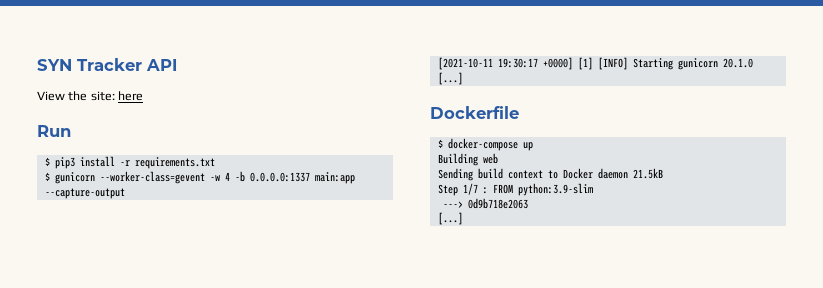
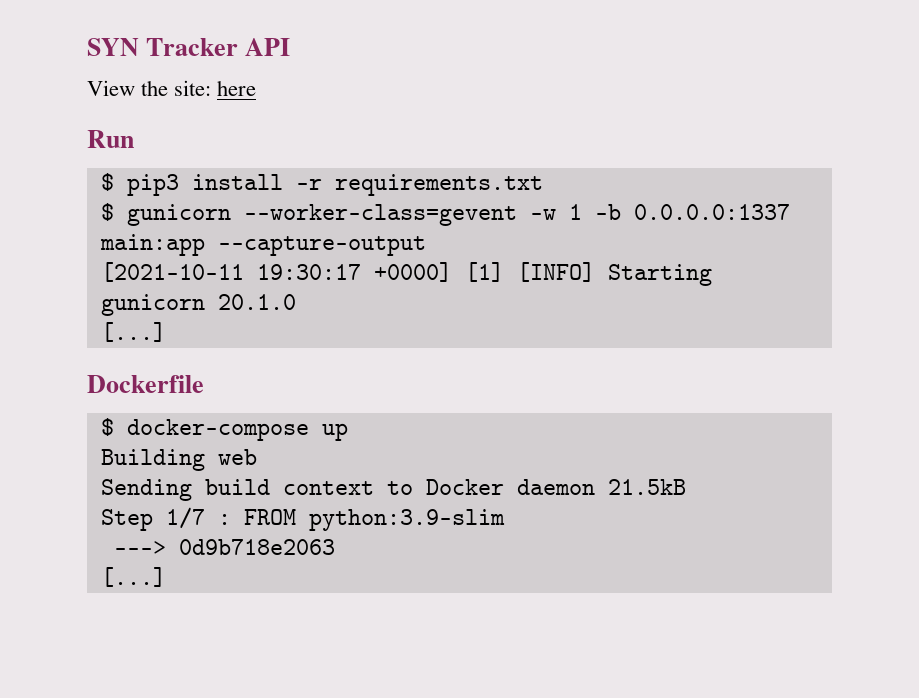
- $ gunicorn --worker-class=gevent -w 4 -b 0.0.0.0:1337 main:app --capture-output
+ $ gunicorn --worker-class=gevent -w 1 -b 0.0.0.0:1337 main:app --capture-output

